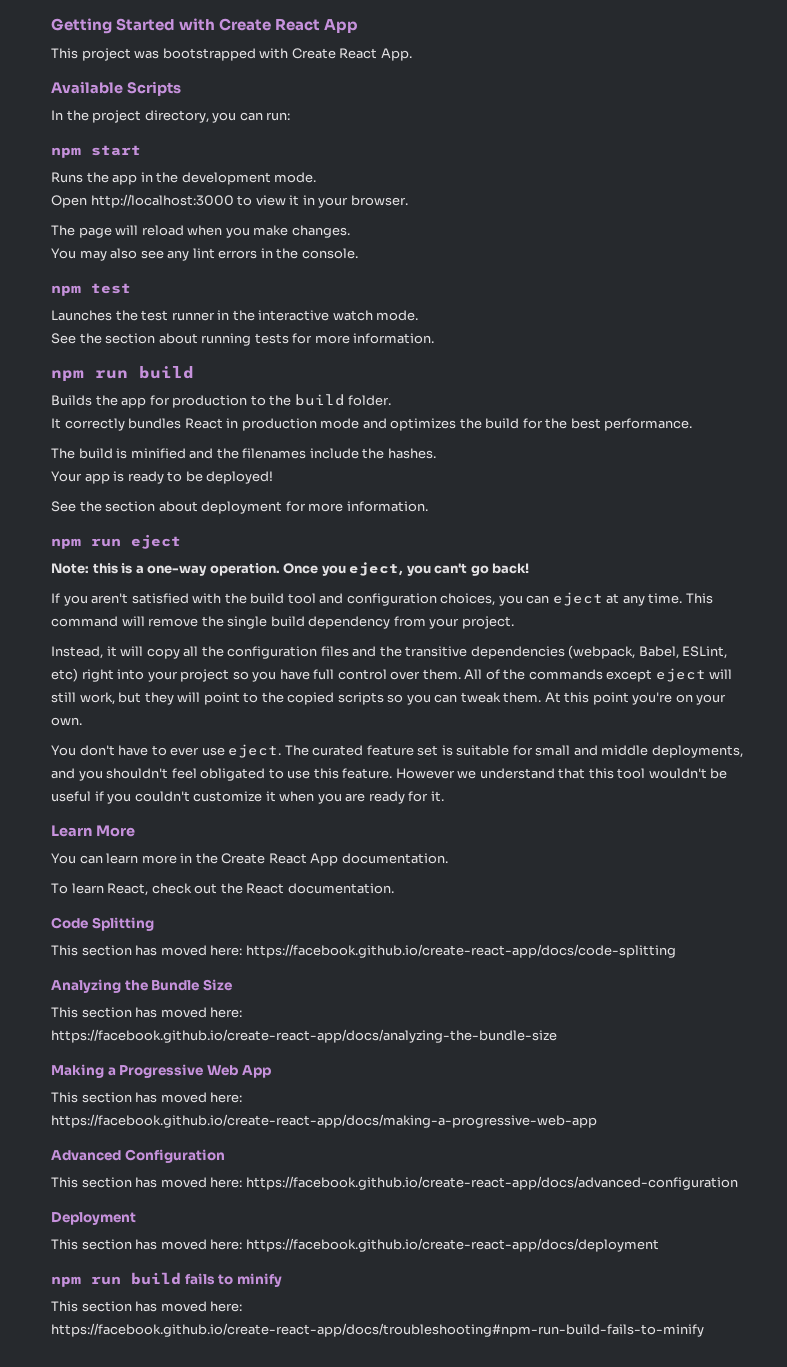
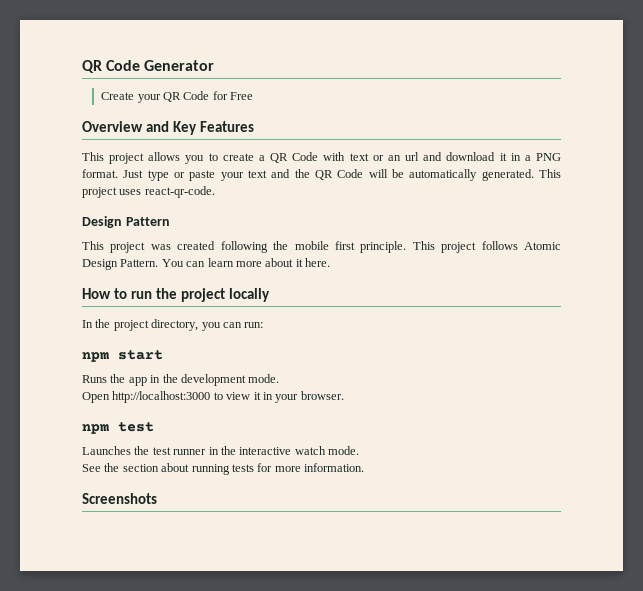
- Getting Started with Create React App
- This project was bootstrapped with Create React App.
- Available Scripts
+ QR Code Generator
+ Create your QR Code for Free
+ Overview and Key Features
+ This project allows you to create a QR Code with text or an url and download it in a PNG format. Just type or paste your text and the QR Code will be automatically generated. This project uses react-qr-code.
+ Design Pattern
+ This project was created following the mobile first principle. This project follows Atomic Design Pattern. You can learn more about it here.
+ How to run the project locally
- The page will reload when you make changes.
- You may also see any lint errors in the console.
  See the section about running tests for more information.
- npm run build
- Builds the app for production to the build folder.
- It correctly bundles React in production mode and optimizes the build for the best performance.
- The build is minified and the filenames include the hashes.
- Your app is ready to be deployed!
- See the section about deployment for more information.
- npm run eject
- Note: this is a one-way operation. Once you eject, you can't go back!
- If you aren't satisfied with the build tool and configuration choices, you can eject at any time. This command will remove the single build dependency from your project.
- Instead, it will copy all the configuration files and the transitive dependencies (webpack, Babel, ESLint, etc) right into your project so you have full control over them. All of the commands except eject will still work, but they will point to the copied scripts so you can tweak them. At this point you're on your own.
- You don't have to ever use eject. The curated feature set is suitable for small and middle deployments, and you shouldn't feel obligated to use this feature. However we understand that this tool wouldn't be useful if you couldn't customize it when you are ready for it.
- Learn More
- You can learn more in the Create React App documentation.
- To learn React, check out the React documentation.
- Code Splitting
- This section has moved here: https://facebook.github.io/create-react-app/docs/code-splitting
- Analyzing the Bundle Size
- This section has moved here: https://facebook.github.io/create-react-app/docs/analyzing-the-bundle-size
- Making a Progressive Web App
- This section has moved here: https://facebook.github.io/create-react-app/docs/making-a-progressive-web-app
- Advanced Configuration
- This section has moved here: https://facebook.github.io/create-react-app/docs/advanced-configuration
- Deployment
- This section has moved here: https://facebook.github.io/create-react-app/docs/deployment
- npm run build fails to minify
- This section has moved here: https://facebook.github.io/create-react-app/docs/troubleshooting#npm-run-build-fails-to-minify
+ Screenshots

